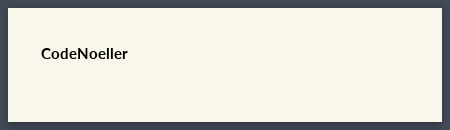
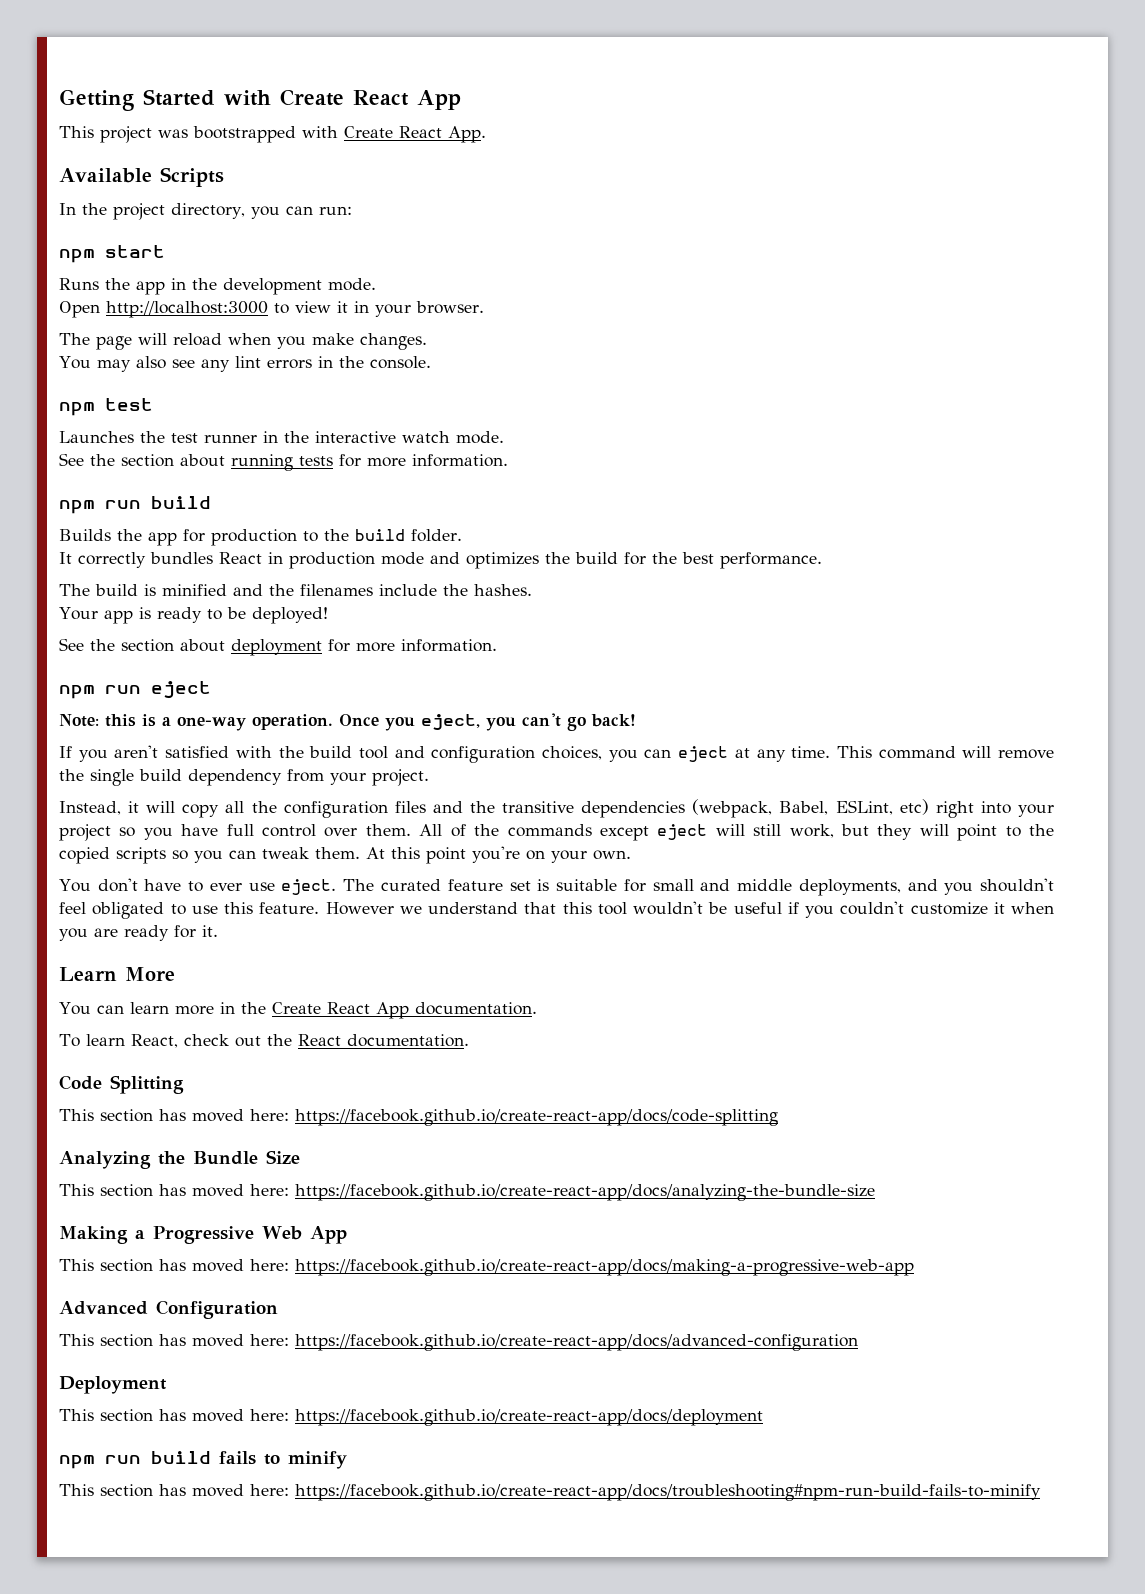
- CodeNoeller
+ Getting Started with Create React App
+ This project was bootstrapped with Create React App.
+ Available Scripts
+ In the project directory, you can run:
+ npm start
+ Runs the app in the development mode.
+ Open http://localhost:3000 to view it in your browser.
+ The page will reload when you make changes.
+ You may also see any lint errors in the console.
+ npm test
+ Launches the test runner in the interactive watch mode.
+ See the section about running tests for more information.
+ npm run build
+ Builds the app for production to the build folder.
+ It correctly bundles React in production mode and optimizes the build for the best performance.
+ The build is minified and the filenames include the hashes.
+ Your app is ready to be deployed!
+ See the section about deployment for more information.
+ npm run eject
+ Note: this is a one-way operation. Once you eject, you can't go back!
+ If you aren't satisfied with the build tool and configuration choices, you can eject at any time. This command will remove the single build dependency from your project.
+ Instead, it will copy all the configuration files and the transitive dependencies (webpack, Babel, ESLint, etc) right into your project so you have full control over them. All of the commands except eject will still work, but they will point to the copied scripts so you can tweak them. At this point you're on your own.
+ You don't have to ever use eject. The curated feature set is suitable for small and middle deployments, and you shouldn't feel obligated to use this feature. However we understand that this tool wouldn't be useful if you couldn't customize it when you are ready for it.
+ Learn More
+ You can learn more in the Create React App documentation.
+ To learn React, check out the React documentation.
+ Code Splitting
+ This section has moved here: https://facebook.github.io/create-react-app/docs/code-splitting
+ Analyzing the Bundle Size
+ This section has moved here: https://facebook.github.io/create-react-app/docs/analyzing-the-bundle-size
+ Making a Progressive Web App
+ This section has moved here: https://facebook.github.io/create-react-app/docs/making-a-progressive-web-app
+ Advanced Configuration
+ This section has moved here: https://facebook.github.io/create-react-app/docs/advanced-configuration
+ Deployment
+ This section has moved here: https://facebook.github.io/create-react-app/docs/deployment
+ npm run build fails to minify
+ This section has moved here: https://facebook.github.io/create-react-app/docs/troubleshooting#npm-run-build-fails-to-minify

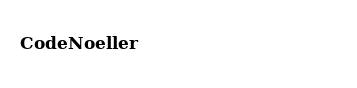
- Getting Started with Create React App
- This project was bootstrapped with Create React App.
- Available Scripts
- In the project directory, you can run:
- npm start
- Runs the app in the development mode.
- Open http://localhost:3000 to view it in your browser.
- The page will reload when you make changes.
- You may also see any lint errors in the console.
- npm test
- Launches the test runner in the interactive watch mode.
- See the section about running tests for more information.
- npm run build
- Builds the app for production to the build folder.
- It correctly bundles React in production mode and optimizes the build for the best performance.
- The build is minified and the filenames include the hashes.
- Your app is ready to be deployed!
- See the section about deployment for more information.
- npm run eject
- Note: this is a one-way operation. Once you eject, you can't go back!
- If you aren't satisfied with the build tool and configuration choices, you can eject at any time. This command will remove the single build dependency from your project.
- Instead, it will copy all the configuration files and the transitive dependencies (webpack, Babel, ESLint, etc) right into your project so you have full control over them. All of the commands except eject will still work, but they will point to the copied scripts so you can tweak them. At this point you're on your own.
- You don't have to ever use eject. The curated feature set is suitable for small and middle deployments, and you shouldn't feel obligated to use this feature. However we understand that this tool wouldn't be useful if you couldn't customize it when you are ready for it.
- Learn More
- You can learn more in the Create React App documentation.
- To learn React, check out the React documentation.
- Code Splitting
- This section has moved here: https://facebook.github.io/create-react-app/docs/code-splitting
- Analyzing the Bundle Size
- This section has moved here: https://facebook.github.io/create-react-app/docs/analyzing-the-bundle-size
- Making a Progressive Web App
- This section has moved here: https://facebook.github.io/create-react-app/docs/making-a-progressive-web-app
- Advanced Configuration
- This section has moved here: https://facebook.github.io/create-react-app/docs/advanced-configuration
- Deployment
- This section has moved here: https://facebook.github.io/create-react-app/docs/deployment
- npm run build fails to minify
- This section has moved here: https://facebook.github.io/create-react-app/docs/troubleshooting#npm-run-build-fails-to-minify
+ CodeNoeller

